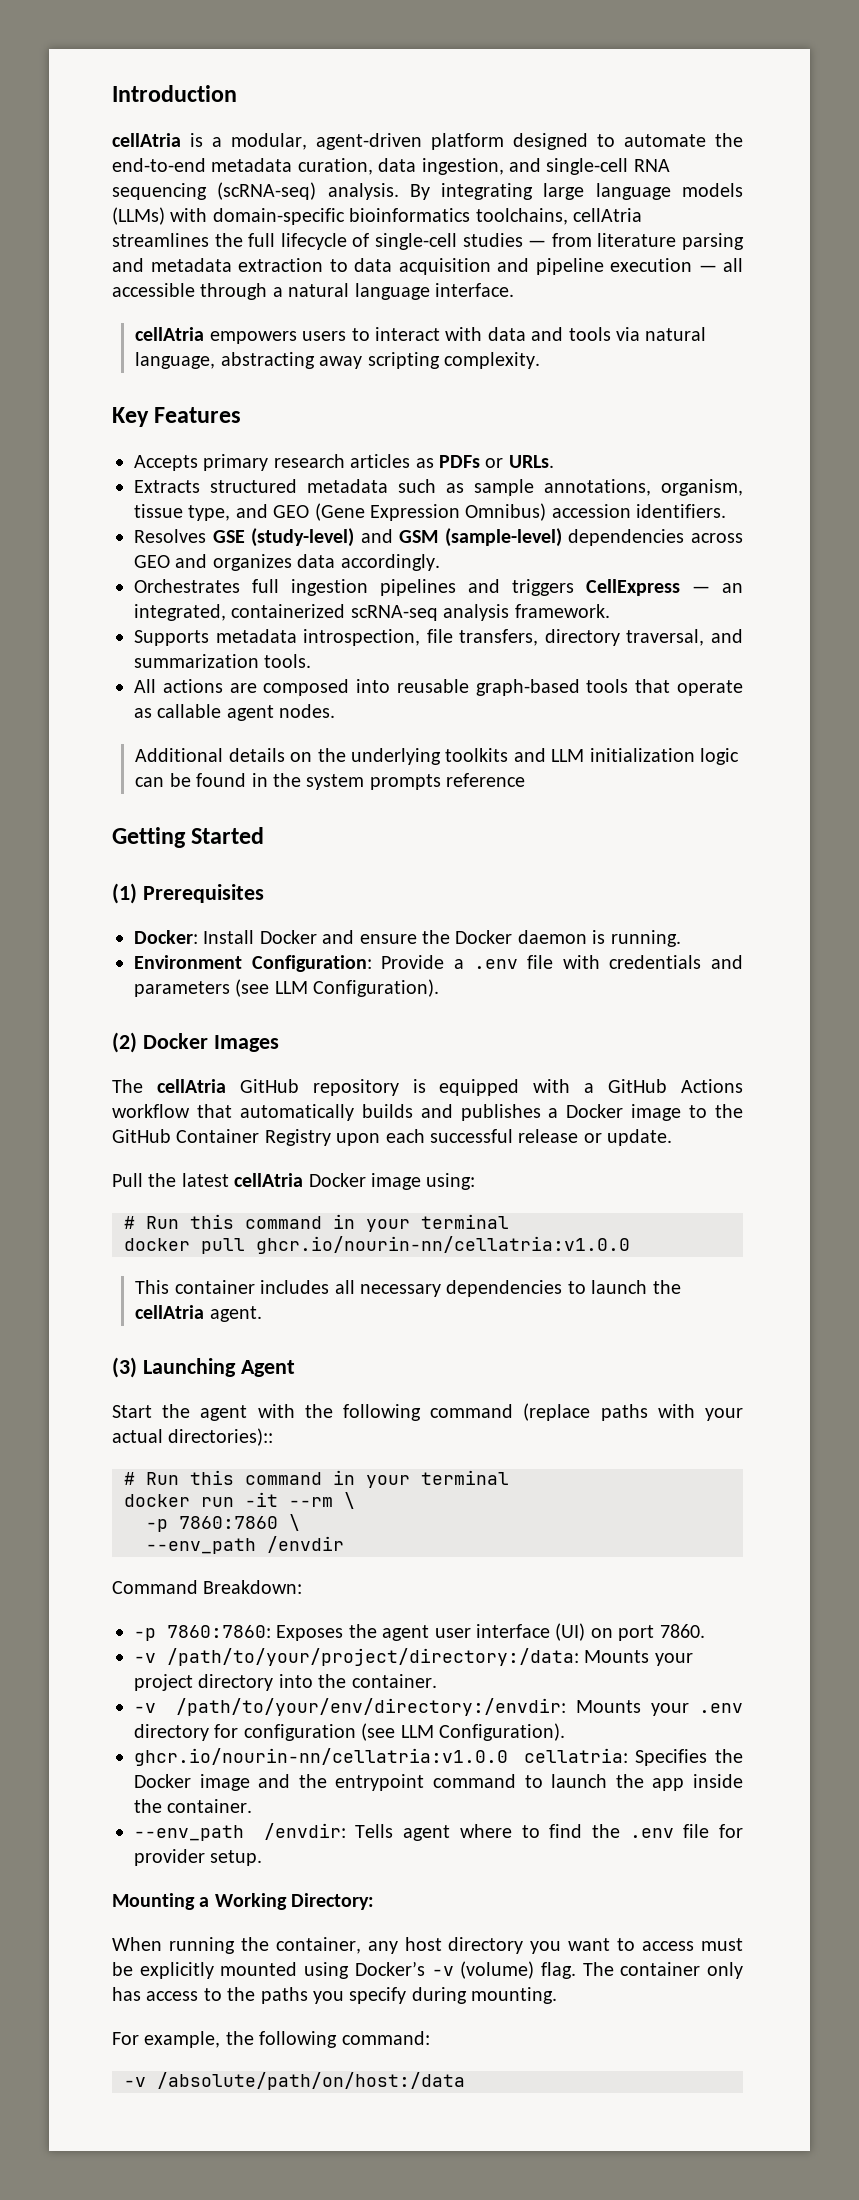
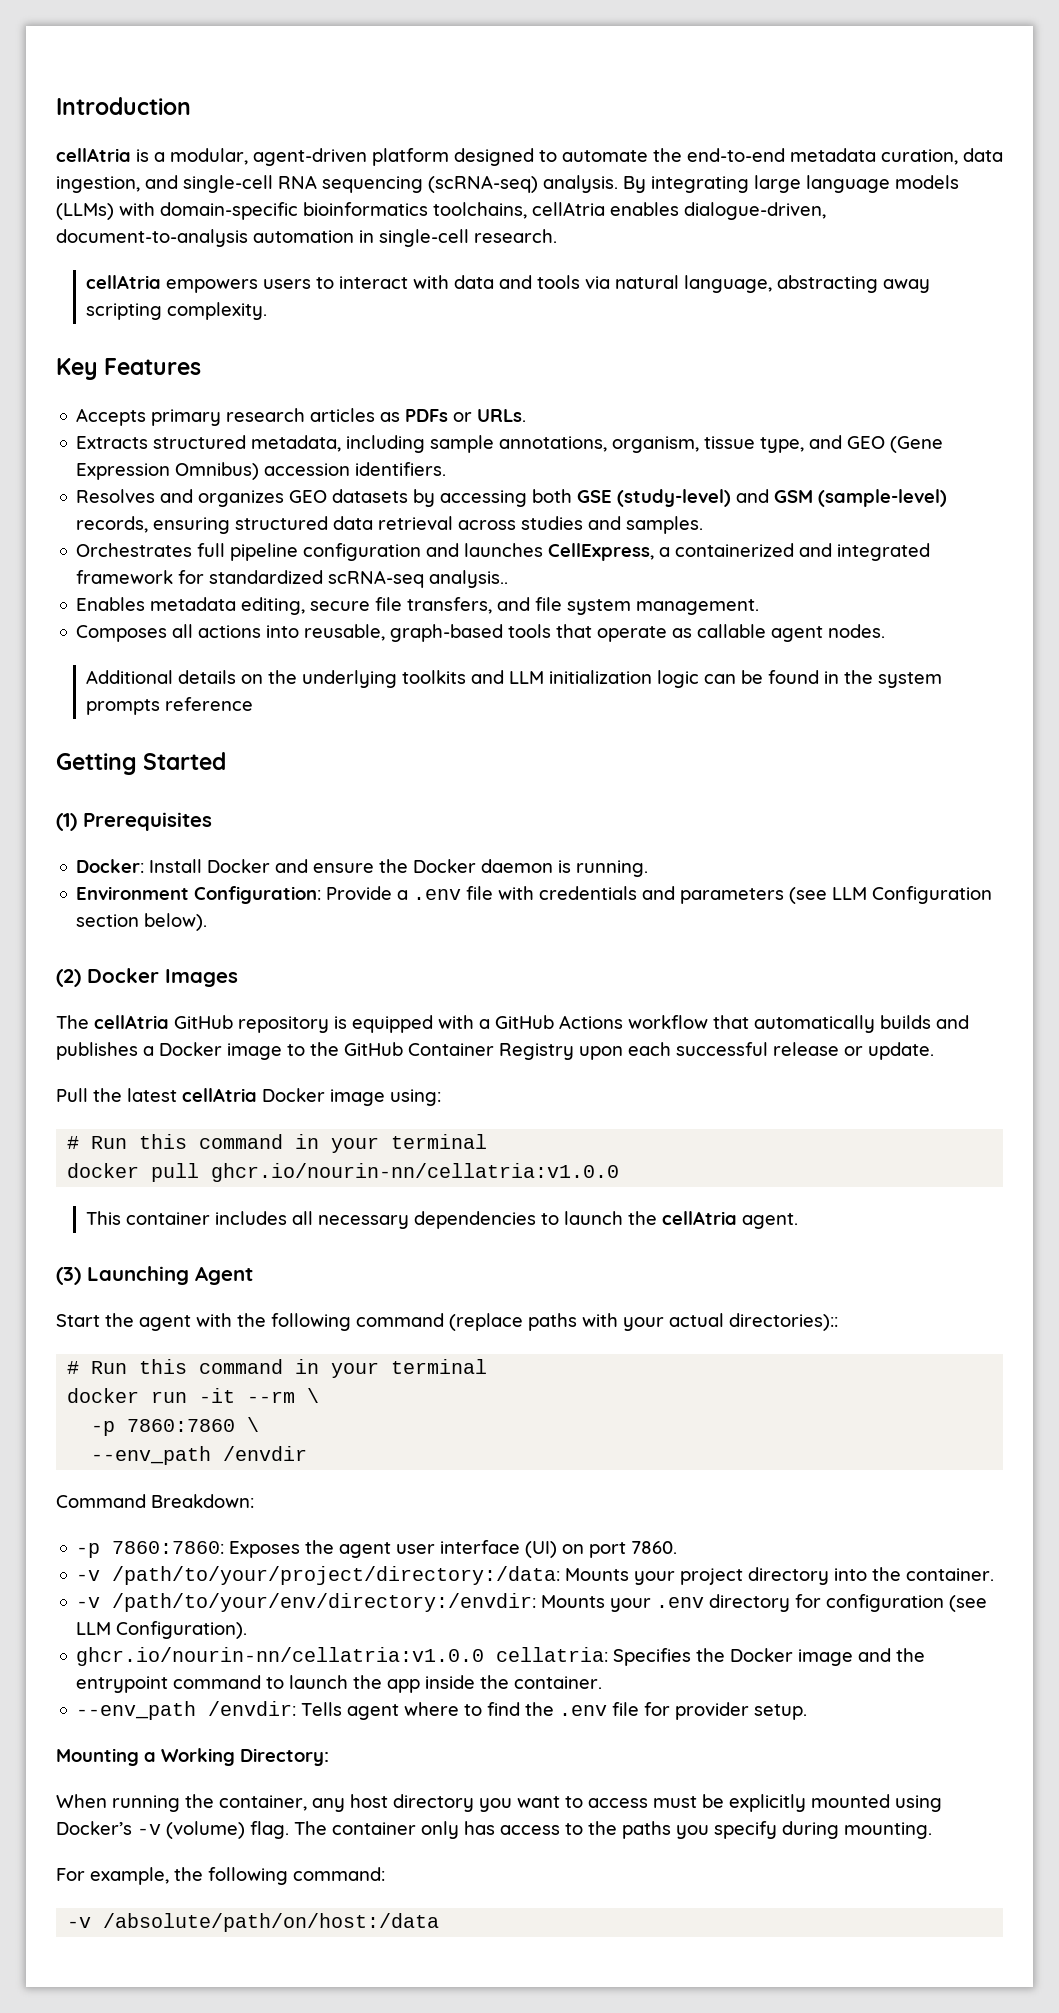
- By integrating large language models (LLMs) with domain-specific bioinformatics toolchains, cellAtria streamlines the full lifecycle of single-cell studies — from literature parsing and metadata extraction to data acquisition and pipeline execution — all accessible through a natural language interface.
+ By integrating large language models (LLMs) with domain-specific bioinformatics toolchains, cellAtria enables dialogue-driven, document-to-analysis automation in single-cell research.
- Extracts structured metadata such as sample annotations, organism, tissue type, and GEO (Gene Expression Omnibus) accession identifiers.
+ Extracts structured metadata, including sample annotations, organism, tissue type, and GEO (Gene Expression Omnibus) accession identifiers.
- Resolves GSE (study-level) and GSM (sample-level) dependencies across GEO and organizes data accordingly.
- Orchestrates full ingestion pipelines and triggers CellExpress — an integrated, containerized scRNA-seq analysis framework.
- Supports metadata introspection, file transfers, directory traversal, and summarization tools.
- All actions are composed into reusable graph-based tools that operate as callable agent nodes.
+ Resolves and organizes GEO datasets by accessing both GSE (study-level) and GSM (sample-level) records, ensuring structured data retrieval across studies and samples.
+ Orchestrates full pipeline configuration and launches CellExpress, a containerized and integrated framework for standardized scRNA-seq analysis..
+ Enables metadata editing, secure file transfers, and file system management.
+ Composes all actions into reusable, graph-based tools that operate as callable agent nodes.
- Environment Configuration: Provide a .env file with credentials and parameters (see LLM Configuration).
+ Environment Configuration: Provide a .env file with credentials and parameters (see LLM Configuration section below).

